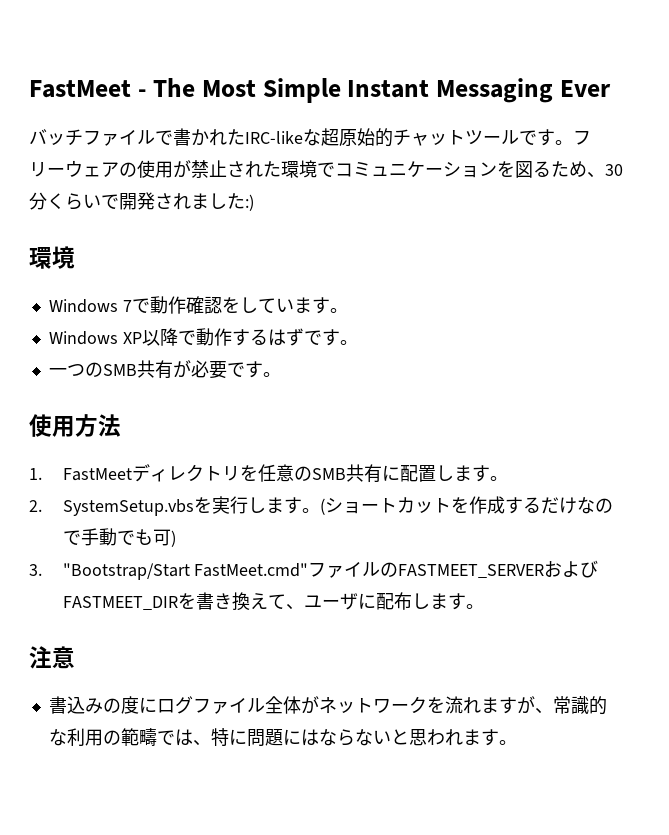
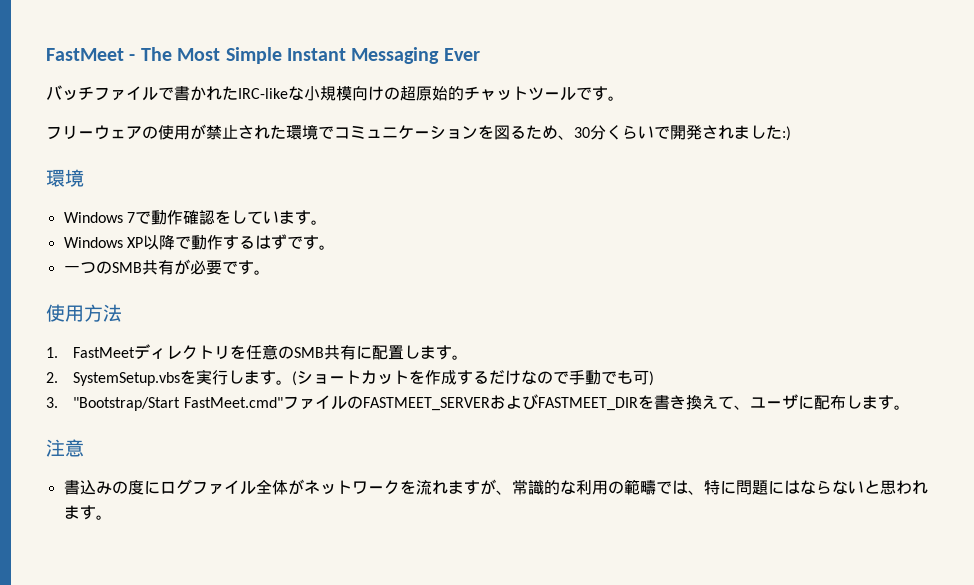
- バッチファイルで書かれたIRC-likeな超原始的チャットツールです。フリーウェアの使用が禁止された環境でコミュニケーションを図るため、30分くらいで開発されました:)
+ バッチファイルで書かれたIRC-likeな小規模向けの超原始的チャットツールです。
+ フリーウェアの使用が禁止された環境でコミュニケーションを図るため、30分くらいで開発されました:)

